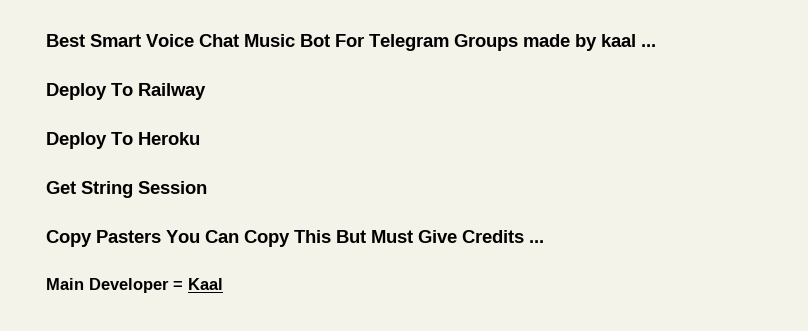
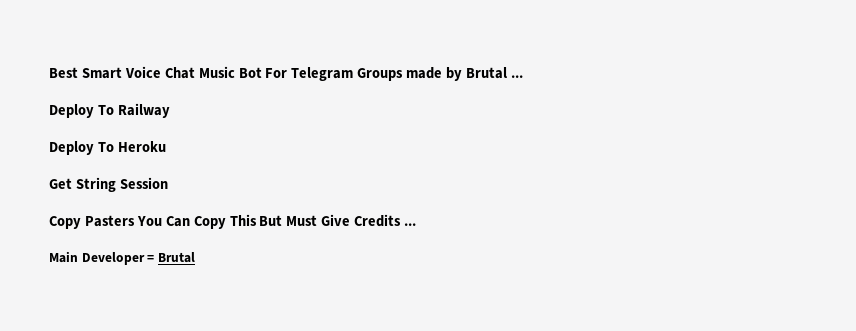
- Best Smart Voice Chat Music Bot For Telegram Groups made by kaal ...
+ Best Smart Voice Chat Music Bot For Telegram Groups made by Brutal ...
- Main Developer = Kaal
+ Main Developer = Brutal

